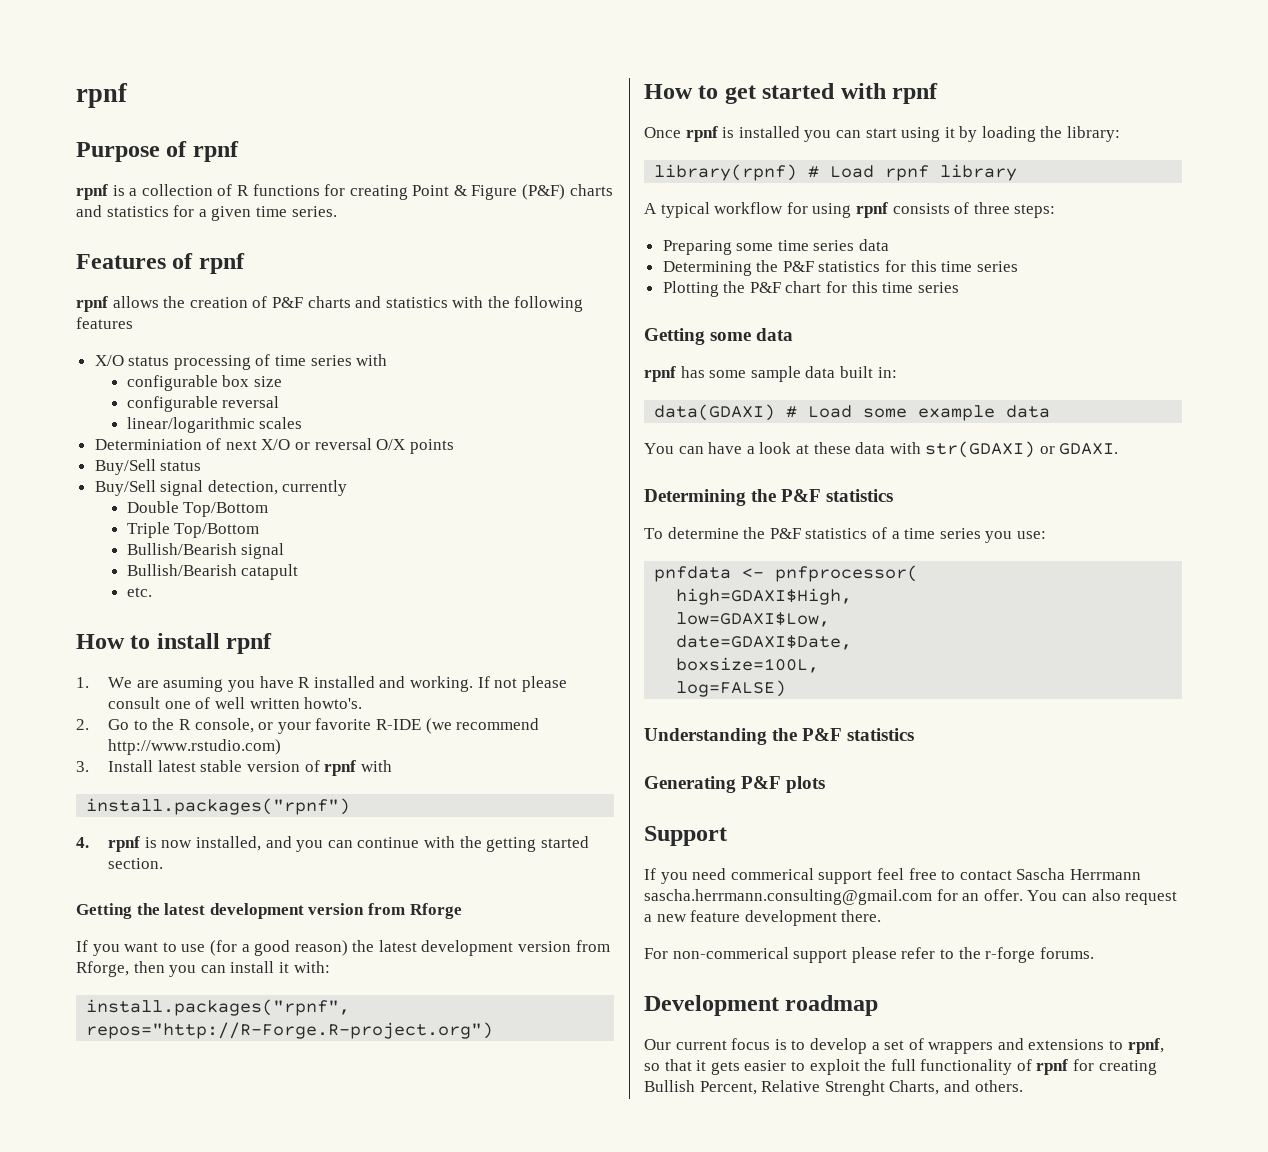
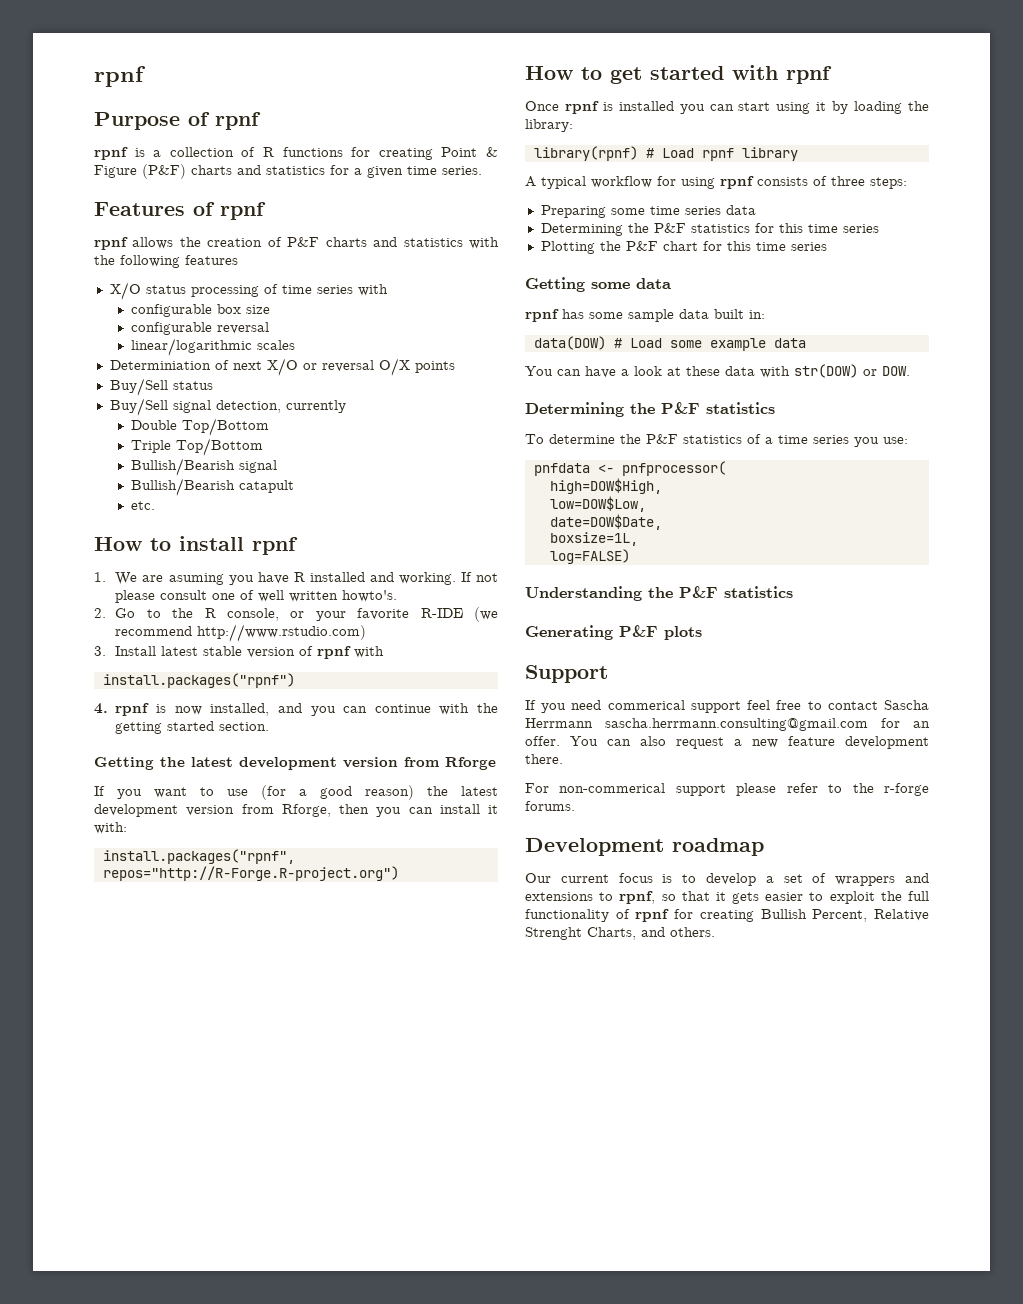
- data(GDAXI) # Load some example data
+ data(DOW) # Load some example data
- You can have a look at these data with str(GDAXI) or GDAXI.
+ You can have a look at these data with str(DOW) or DOW.
- high=GDAXI$High,
- low=GDAXI$Low,
- date=GDAXI$Date,
- boxsize=100L,
+ high=DOW$High,
+ low=DOW$Low,
+ date=DOW$Date,
+ boxsize=1L,

